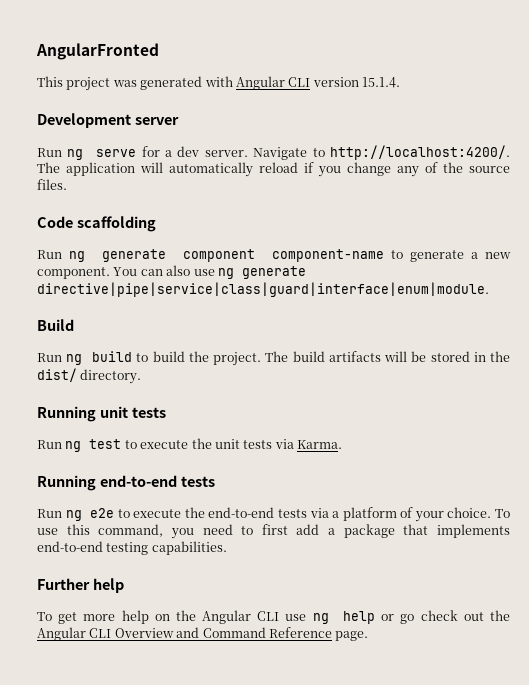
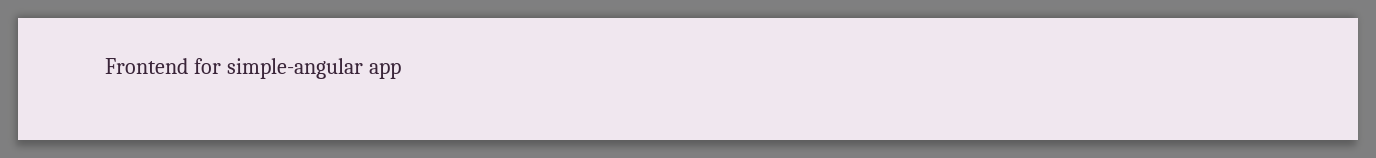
- AngularFronted
- This project was generated with Angular CLI version 15.1.4.
- Development server
- Run ng serve for a dev server. Navigate to http://localhost:4200/. The application will automatically reload if you change any of the source files.
- Code scaffolding
- Run ng generate component component-name to generate a new component. You can also use ng generate directive|pipe|service|class|guard|interface|enum|module.
- Build
- Run ng build to build the project. The build artifacts will be stored in the dist/ directory.
- Running unit tests
- Run ng test to execute the unit tests via Karma.
- Running end-to-end tests
- Run ng e2e to execute the end-to-end tests via a platform of your choice. To use this command, you need to first add a package that implements end-to-end testing capabilities.
- Further help
- To get more help on the Angular CLI use ng help or go check out the Angular CLI Overview and Command Reference page.
+ Frontend for simple-angular app

